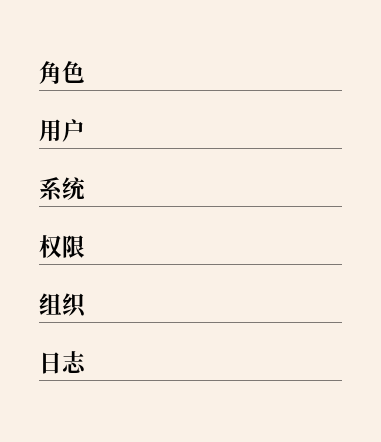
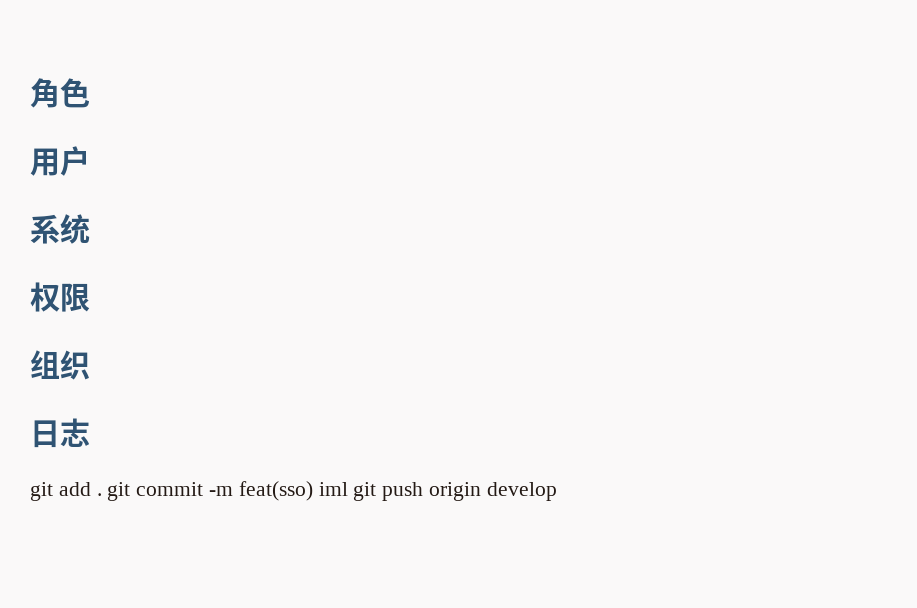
+ git add . git commit -m feat(sso) iml git push origin develop

